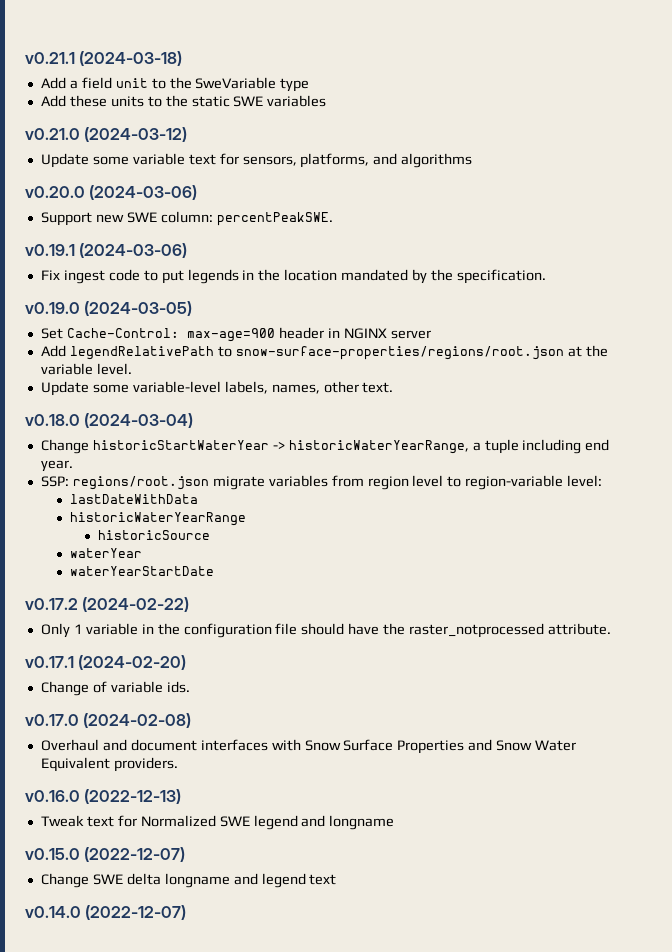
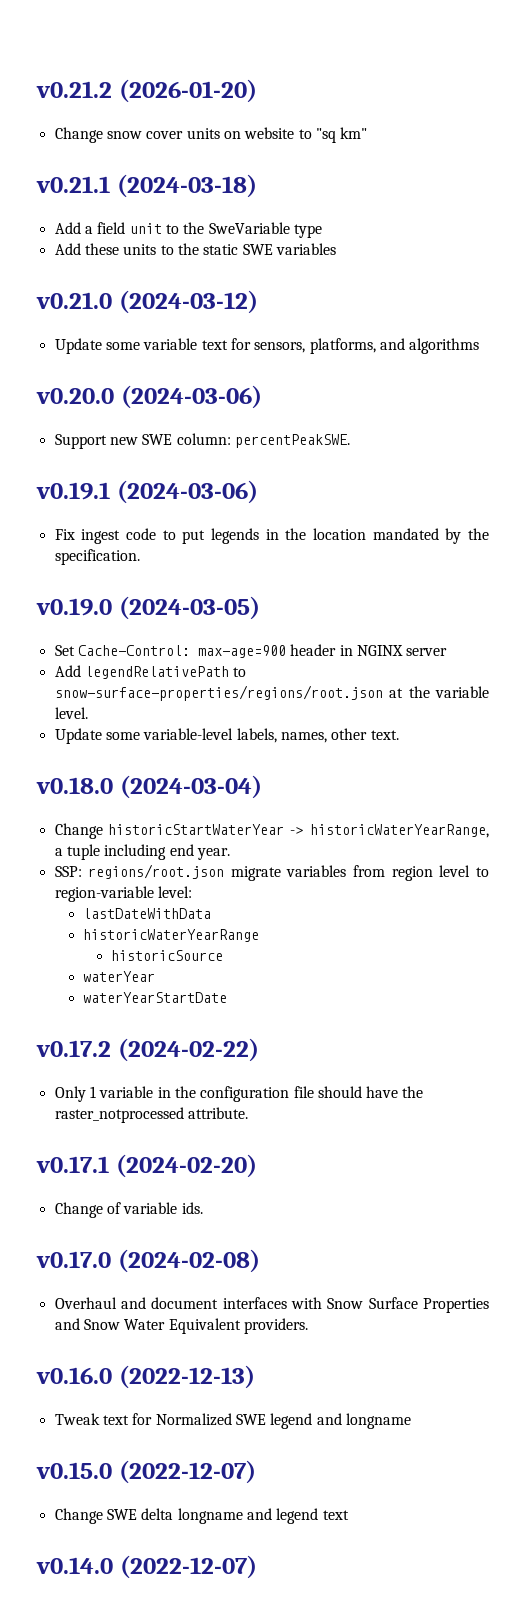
+ v0.21.2 (2026-01-20)
+ Change snow cover units on website to "sq km"

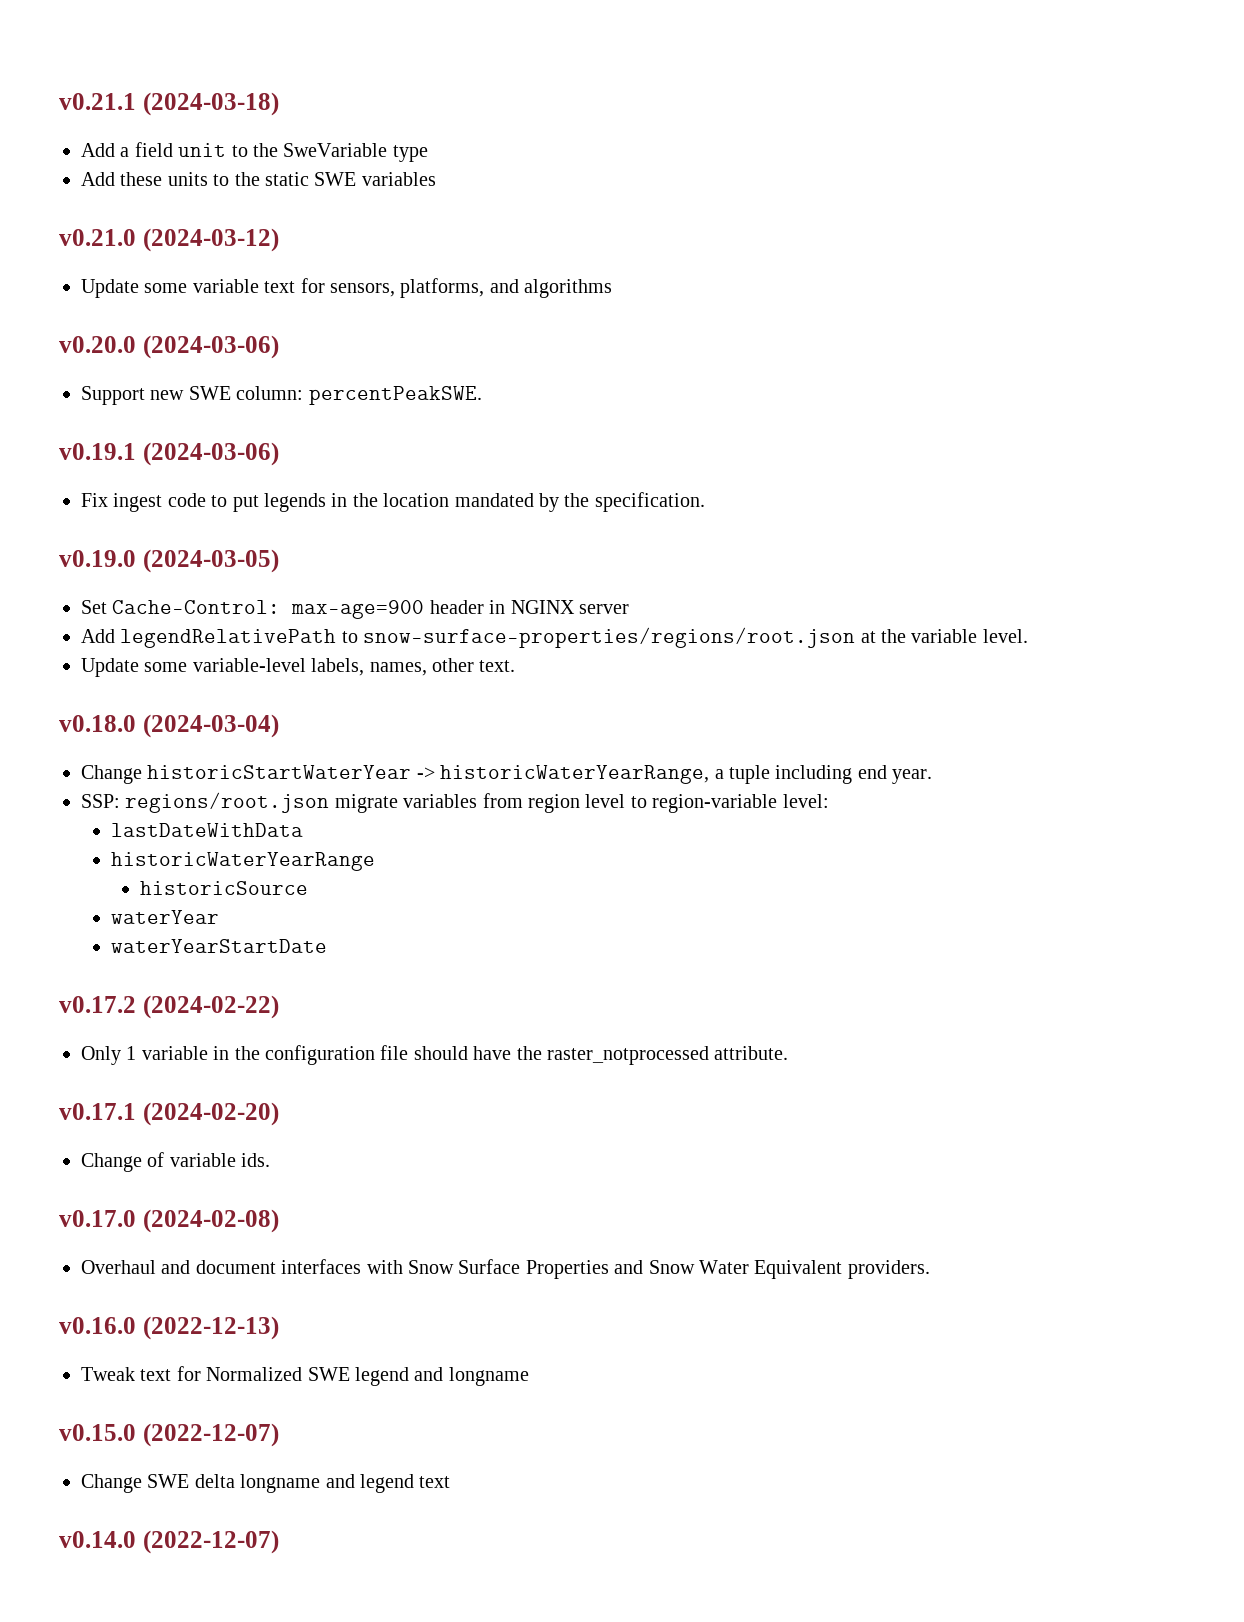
- v0.21.2 (2026-01-20)
- Change snow cover units on website to "sq km"

